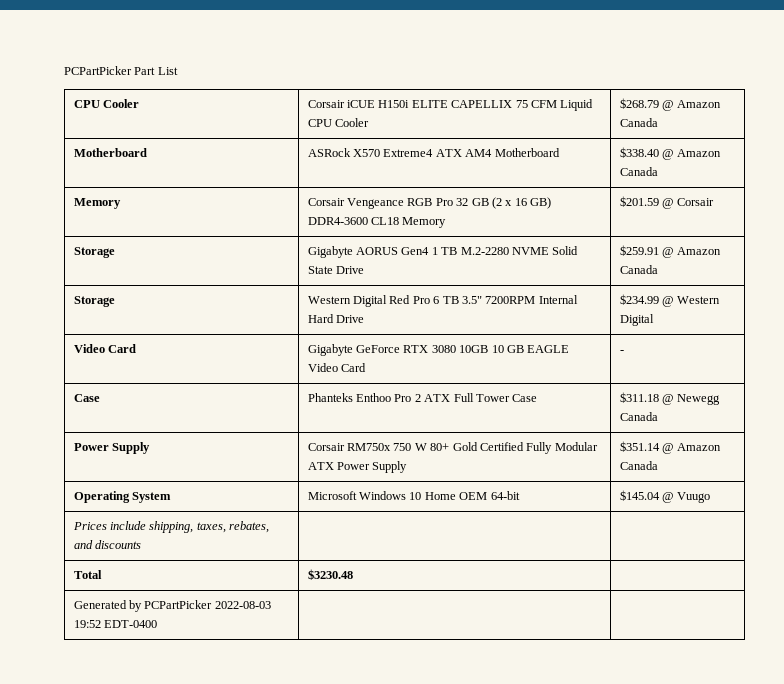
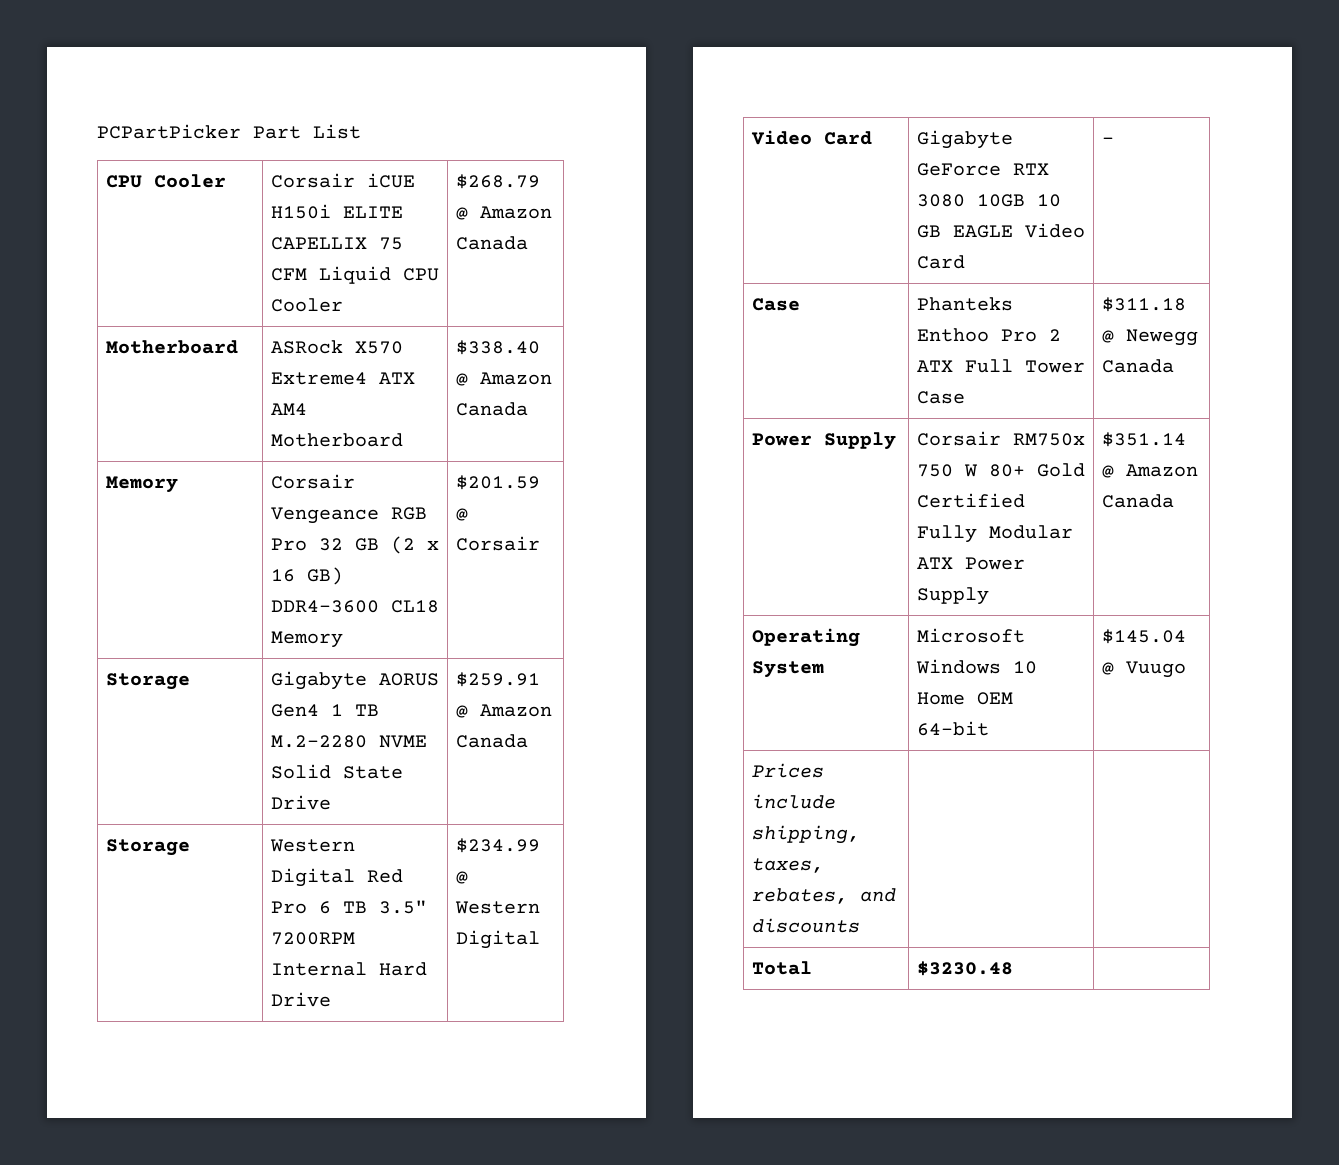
- Generated by PCPartPicker 2022-08-03 19:52 EDT-0400 | |

